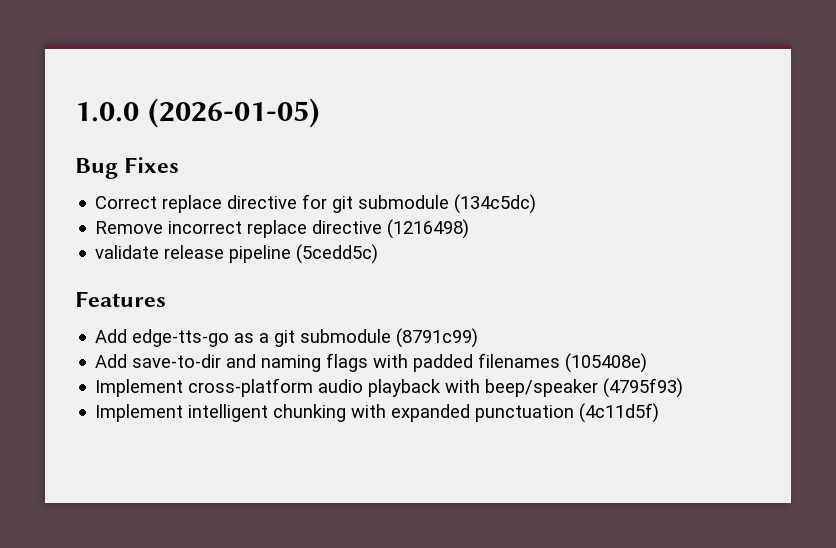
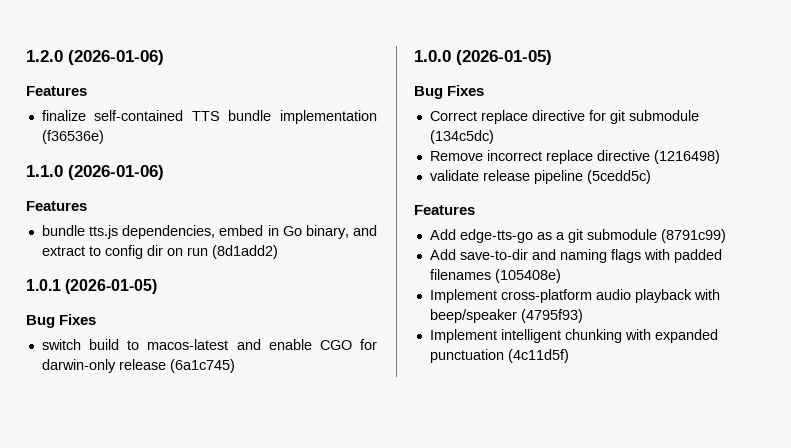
+ 1.2.0 (2026-01-06)
+ Features
+ finalize self-contained TTS bundle implementation (f36536e)
+ 1.1.0 (2026-01-06)
+ Features
+ bundle tts.js dependencies, embed in Go binary, and extract to config dir on run (8d1add2)
+ 1.0.1 (2026-01-05)
+ Bug Fixes
+ switch build to macos-latest and enable CGO for darwin-only release (6a1c745)

